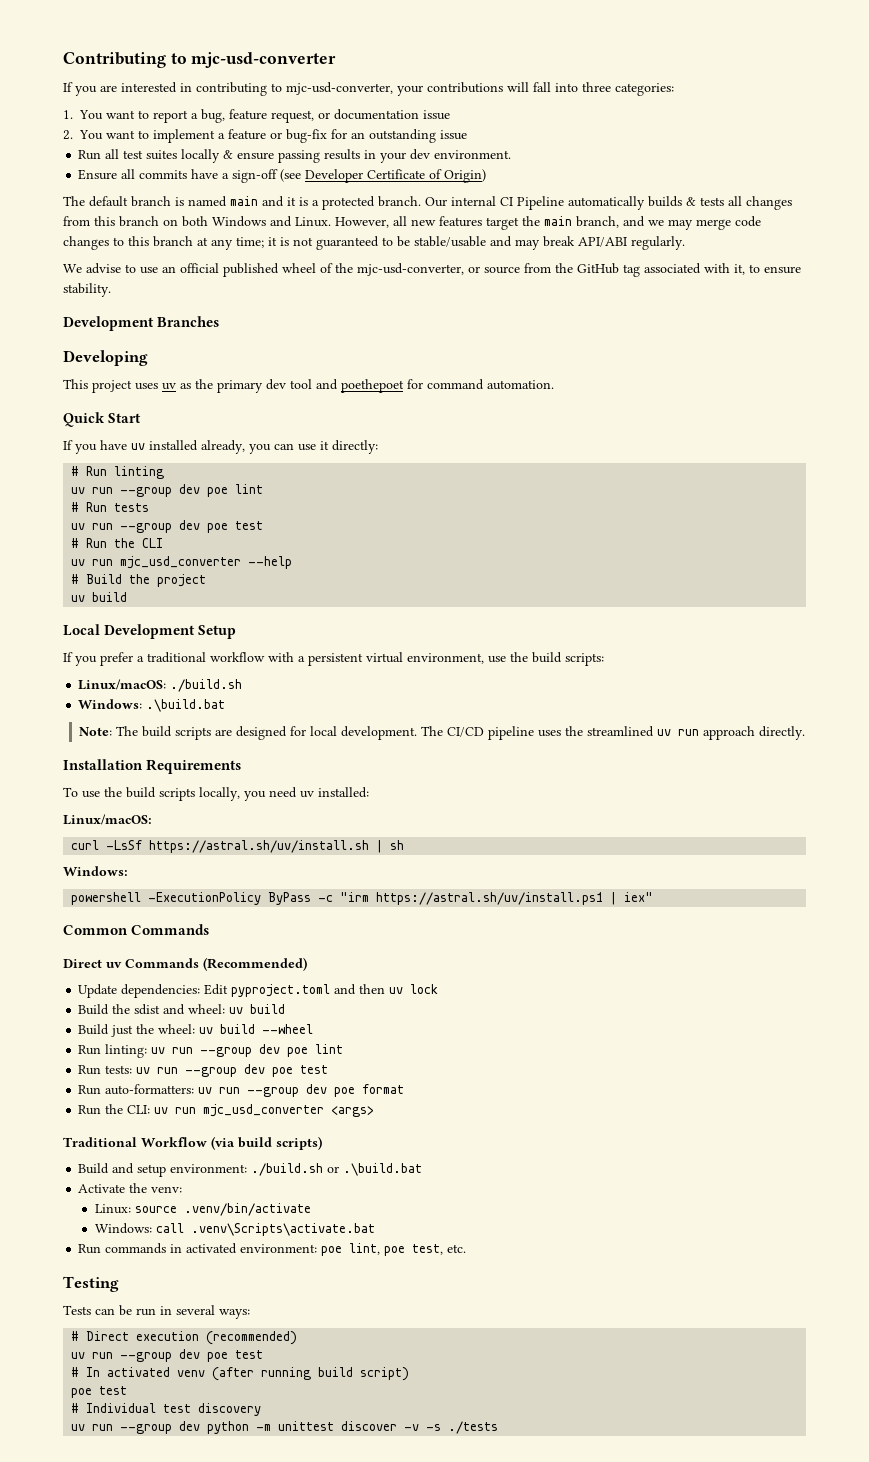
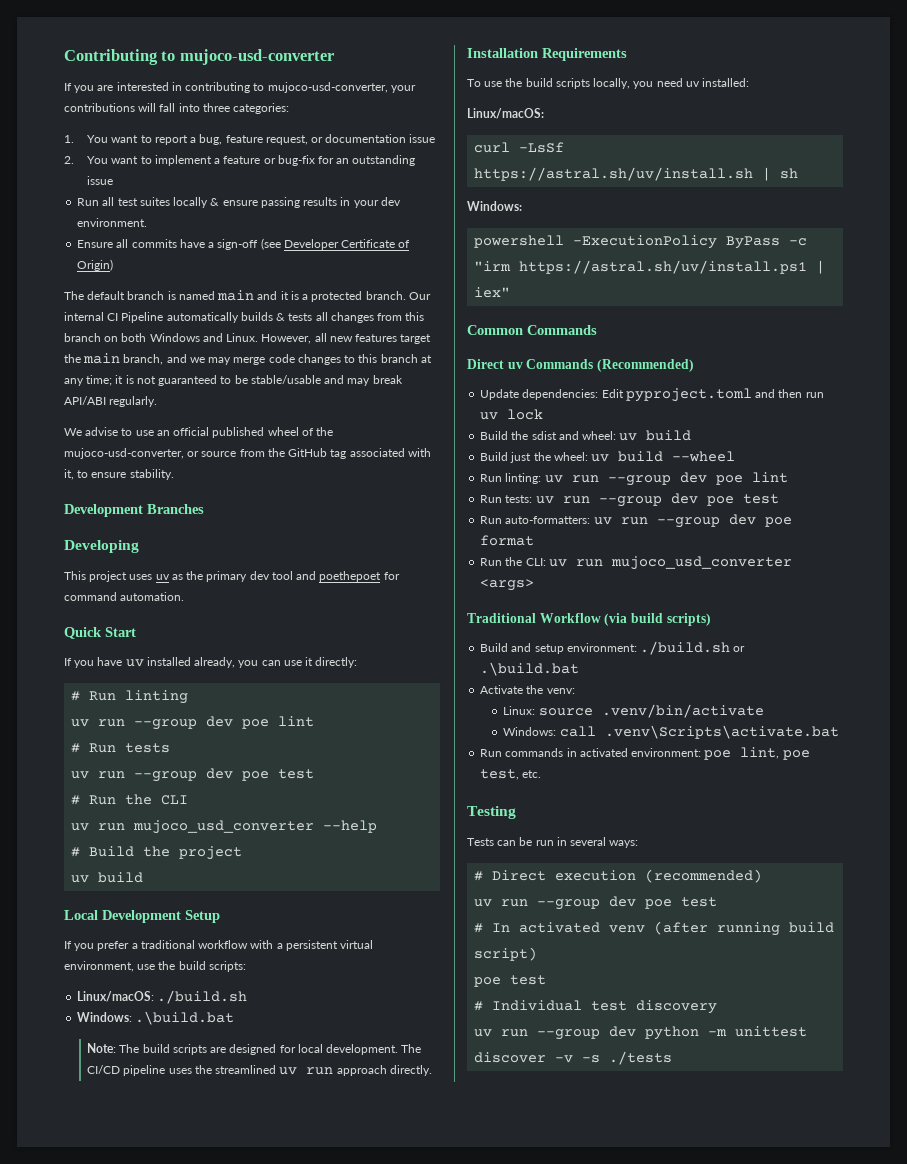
- Contributing to mjc-usd-converter
+ Contributing to mujoco-usd-converter
- If you are interested in contributing to mjc-usd-converter, your contributions will fall into three categories:
+ If you are interested in contributing to mujoco-usd-converter, your contributions will fall into three categories:
- We advise to use an official published wheel of the mjc-usd-converter, or source from the GitHub tag associated with it, to ensure stability.
+ We advise to use an official published wheel of the mujoco-usd-converter, or source from the GitHub tag associated with it, to ensure stability.
- uv run mjc_usd_converter --help
+ uv run mujoco_usd_converter --help
- Update dependencies: Edit pyproject.toml and then uv lock
+ Update dependencies: Edit pyproject.toml and then run uv lock
- Run the CLI: uv run mjc_usd_converter <args>
+ Run the CLI: uv run mujoco_usd_converter <args>

